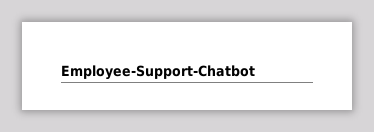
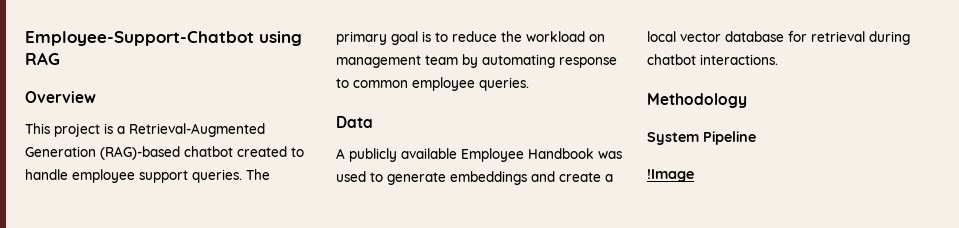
- Employee-Support-Chatbot
+ Employee-Support-Chatbot using RAG
+ Overview
+ This project is a Retrieval-Augmented Generation (RAG)-based chatbot created to handle employee support queries. The primary goal is to reduce the workload on management team by automating response to common employee queries.
+ Data
+ A publicly available Employee Handbook was used to generate embeddings and create a local vector database for retrieval during chatbot interactions.
+ Methodology
+ System Pipeline
+ !Image

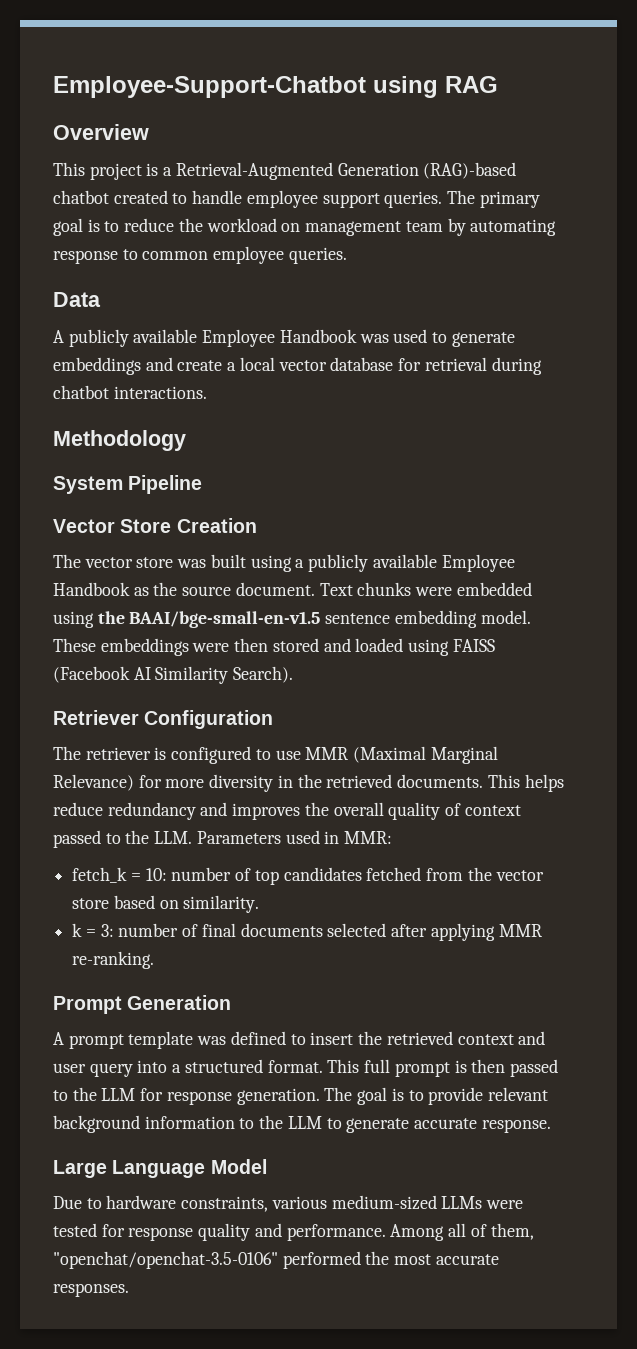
- !Image
+ Vector Store Creation
+ The vector store was built using a publicly available Employee Handbook as the source document. Text chunks were embedded using the BAAI/bge-small-en-v1.5 sentence embedding model. These embeddings were then stored and loaded using FAISS (Facebook AI Similarity Search).
+ Retriever Configuration
+ The retriever is configured to use MMR (Maximal Marginal Relevance) for more diversity in the retrieved documents. This helps reduce redundancy and improves the overall quality of context passed to the LLM. Parameters used in MMR:
+ fetch_k = 10: number of top candidates fetched from the vector store based on similarity.
+ k = 3: number of final documents selected after applying MMR re-ranking.
+ Prompt Generation
+ A prompt template was defined to insert the retrieved context and user query into a structured format. This full prompt is then passed to the LLM for response generation. The goal is to provide relevant background information to the LLM to generate accurate response.
+ Large Language Model
+ Due to hardware constraints, various medium-sized LLMs were tested for response quality and performance. Among all of them, "openchat/openchat-3.5-0106" performed the most accurate responses.

